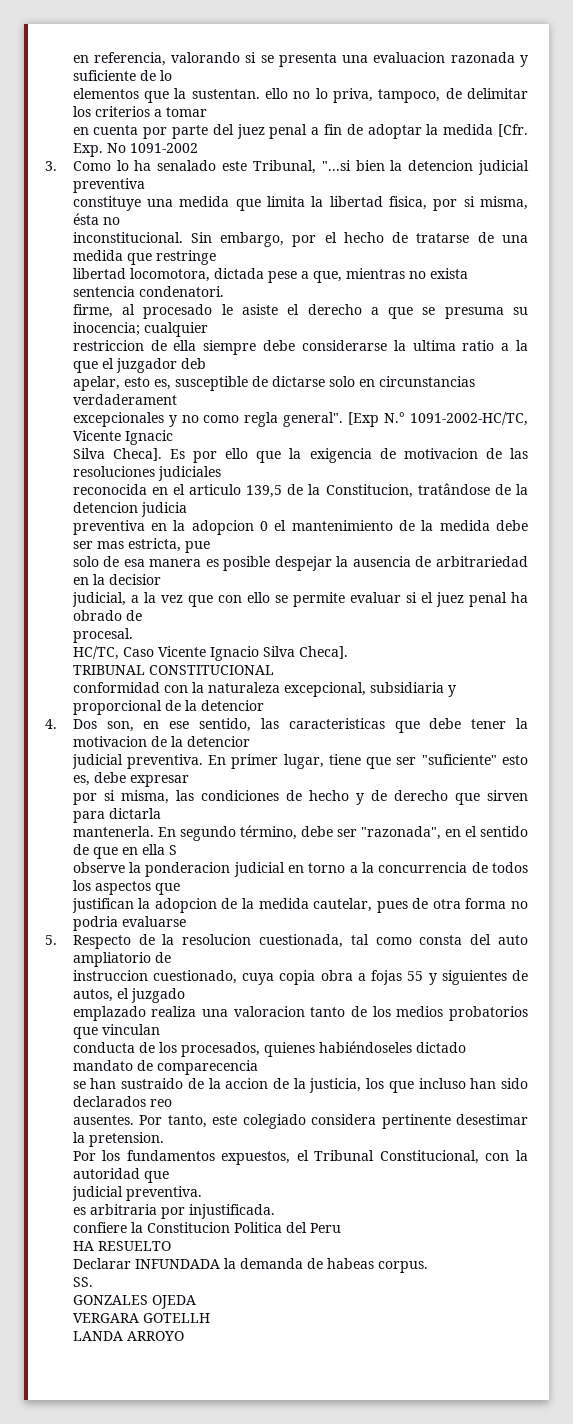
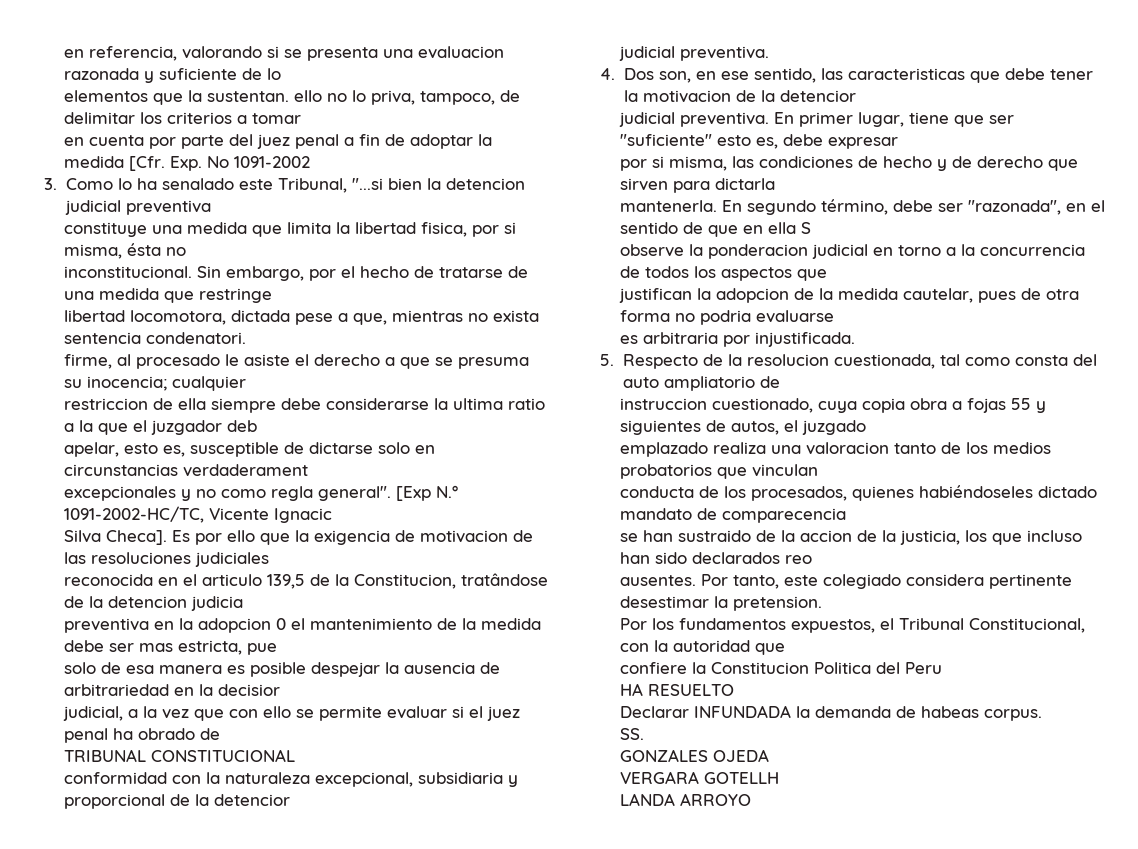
- procesal.
- HC/TC, Caso Vicente Ignacio Silva Checa].
  conformidad con la naturaleza excepcional, subsidiaria y proporcional de la detencior
+ judicial preventiva.
+ es arbitraria por injustificada.
  Por los fundamentos expuestos, el Tribunal Constitucional, con la autoridad que
- judicial preventiva.
- es arbitraria por injustificada.

